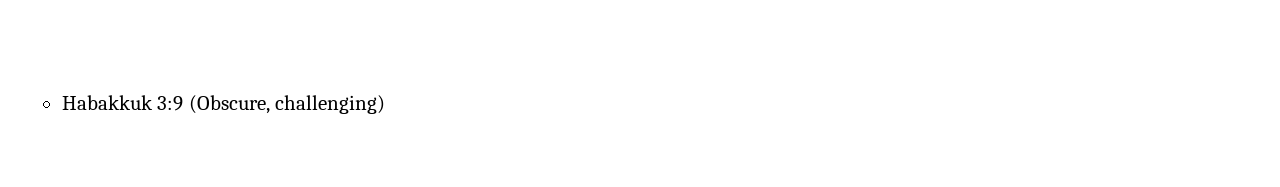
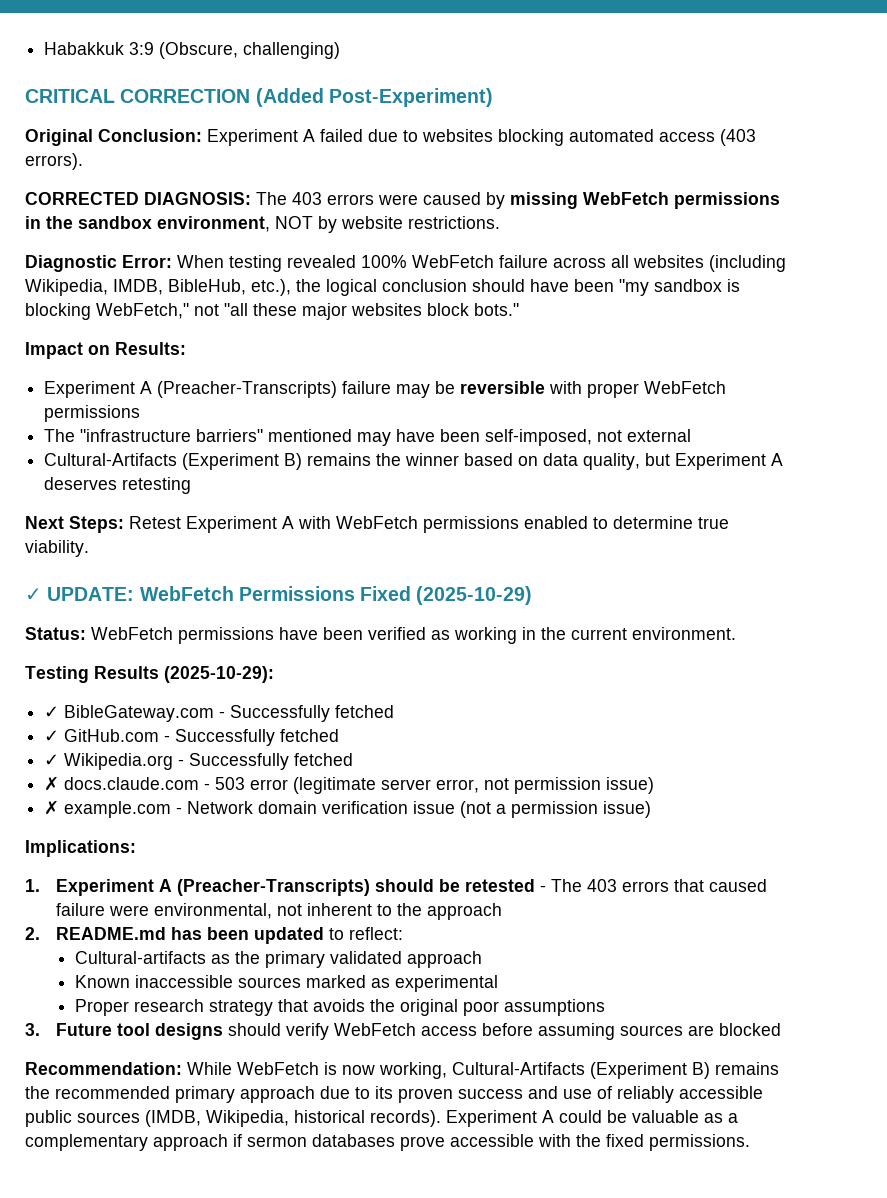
+ CRITICAL CORRECTION (Added Post-Experiment)
+ Original Conclusion: Experiment A failed due to websites blocking automated access (403 errors).
+ CORRECTED DIAGNOSIS: The 403 errors were caused by missing WebFetch permissions in the sandbox environment, NOT by website restrictions.
+ Diagnostic Error: When testing revealed 100% WebFetch failure across all websites (including Wikipedia, IMDB, BibleHub, etc.), the logical conclusion should have been "my sandbox is blocking WebFetch," not "all these major websites block bots."
+ Impact on Results:
+ Experiment A (Preacher-Transcripts) failure may be reversible with proper WebFetch permissions
+ The "infrastructure barriers" mentioned may have been self-imposed, not external
+ Cultural-Artifacts (Experiment B) remains the winner based on data quality, but Experiment A deserves retesting
+ Next Steps: Retest Experiment A with WebFetch permissions enabled to determine true viability.
+ ✓ UPDATE: WebFetch Permissions Fixed (2025-10-29)
+ Status: WebFetch permissions have been verified as working in the current environment.
+ Testing Results (2025-10-29):
+ ✓ BibleGateway.com - Successfully fetched
+ ✓ GitHub.com - Successfully fetched
+ ✓ Wikipedia.org - Successfully fetched
+ ✗ docs.claude.com - 503 error (legitimate server error, not permission issue)
+ ✗ example.com - Network domain verification issue (not a permission issue)
+ Implications:
+ 1. Experiment A (Preacher-Transcripts) should be retested - The 403 errors that caused failure were environmental, not inherent to the approach
+ 2. README.md has been updated to reflect:
+ Cultural-artifacts as the primary validated approach
+ Known inaccessible sources marked as experimental
+ Proper research strategy that avoids the original poor assumptions
+ 3. Future tool designs should verify WebFetch access before assuming sources are blocked
+ Recommendation: While WebFetch is now working, Cultural-Artifacts (Experiment B) remains the recommended primary approach due to its proven success and use of reliably accessible public sources (IMDB, Wikipedia, historical records). Experiment A could be valuable as a complementary approach if sermon databases prove accessible with the fixed permissions.

